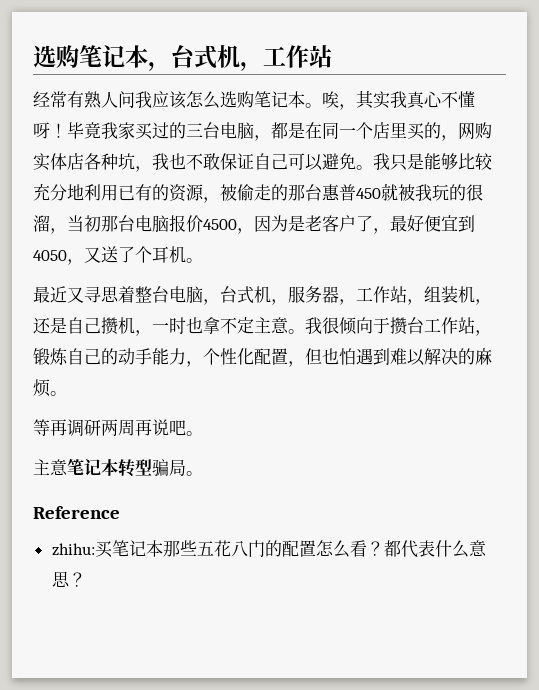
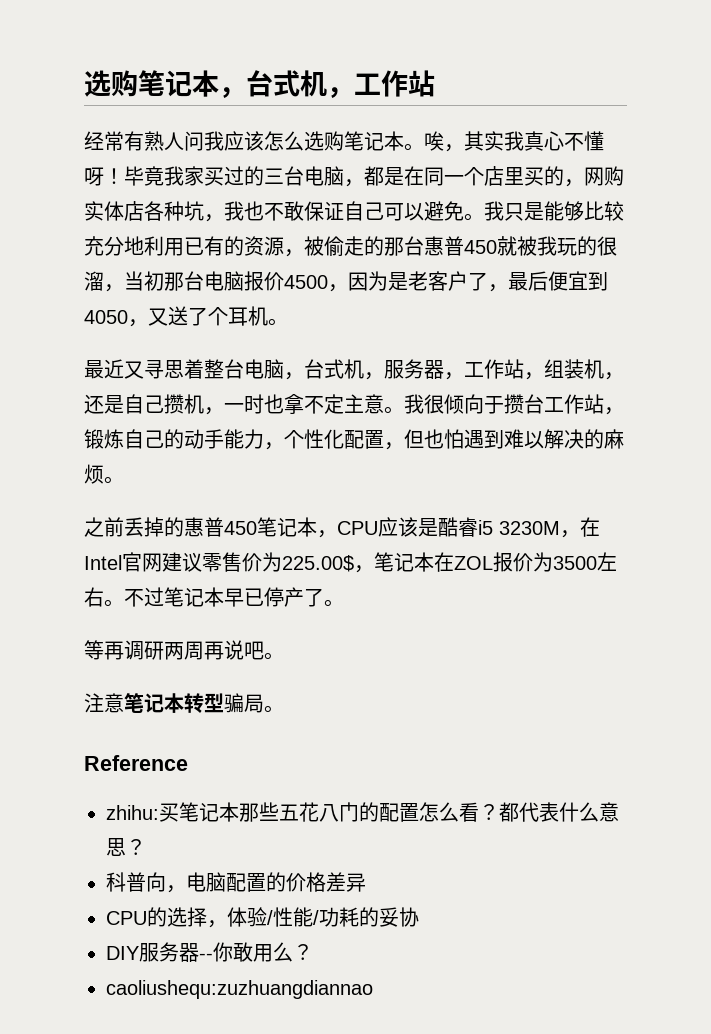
- 我只是能够比较充分地利用已有的资源，被偷走的那台惠普450就被我玩的很溜，当初那台电脑报价4500，因为是老客户了，最好便宜到4050，又送了个耳机。
+ 我只是能够比较充分地利用已有的资源，被偷走的那台惠普450就被我玩的很溜，当初那台电脑报价4500，因为是老客户了，最后便宜到4050，又送了个耳机。
+ 之前丢掉的惠普450笔记本，CPU应该是酷睿i5 3230M，在Intel官网建议零售价为225.00$，笔记本在ZOL报价为3500左右。不过笔记本早已停产了。
- 主意笔记本转型骗局。
+ 注意笔记本转型骗局。
+ 科普向，电脑配置的价格差异
+ CPU的选择，体验/性能/功耗的妥协
+ DIY服务器--你敢用么？
+ caoliushequ:zuzhuangdiannao

